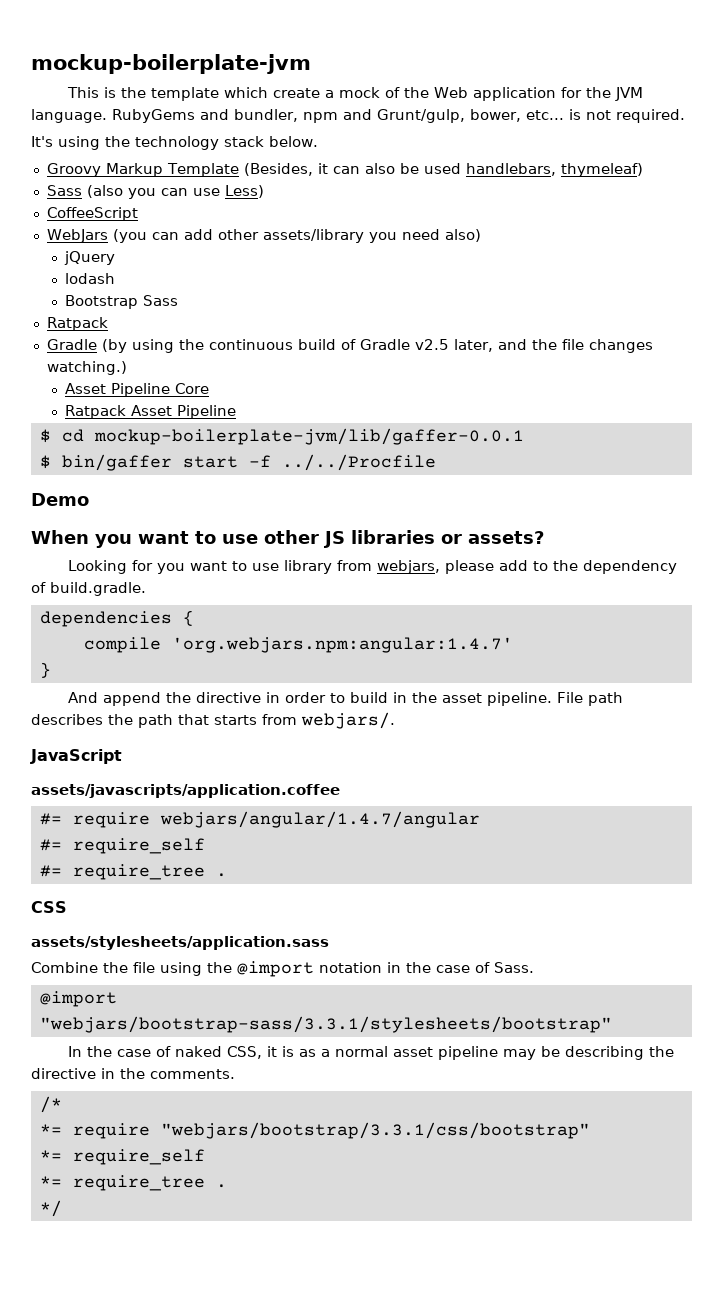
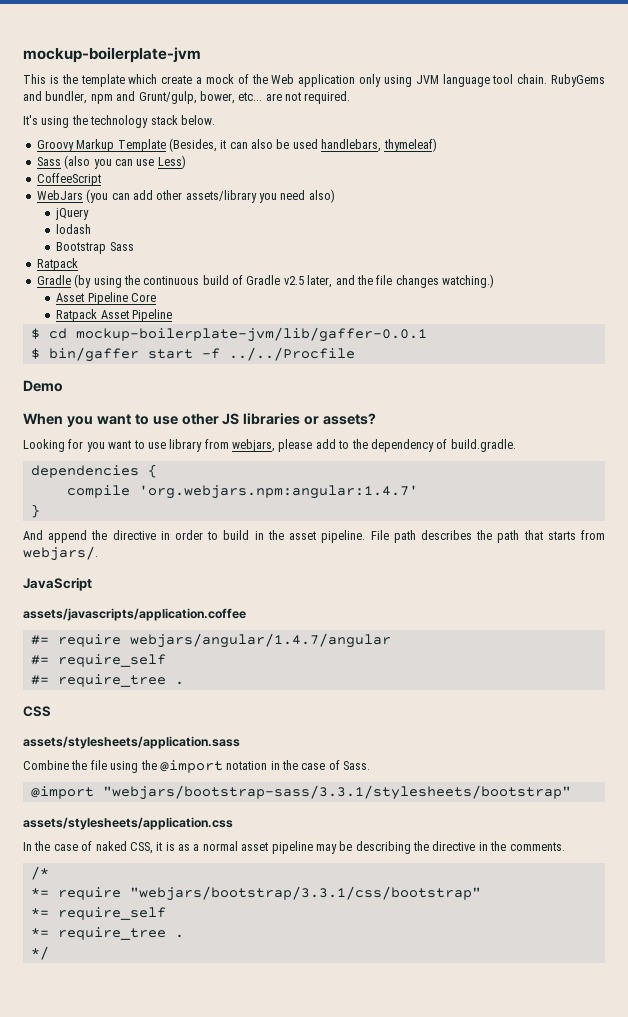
- This is the template which create a mock of the Web application for the JVM language.
+ This is the template which create a mock of the Web application only using JVM language tool chain.
- RubyGems and bundler, npm and Grunt/gulp, bower, etc... is not required.
+ RubyGems and bundler, npm and Grunt/gulp, bower, etc... are not required.
+ assets/stylesheets/application.css

